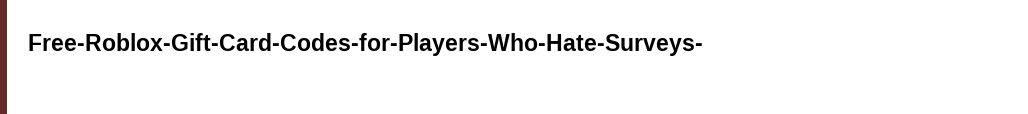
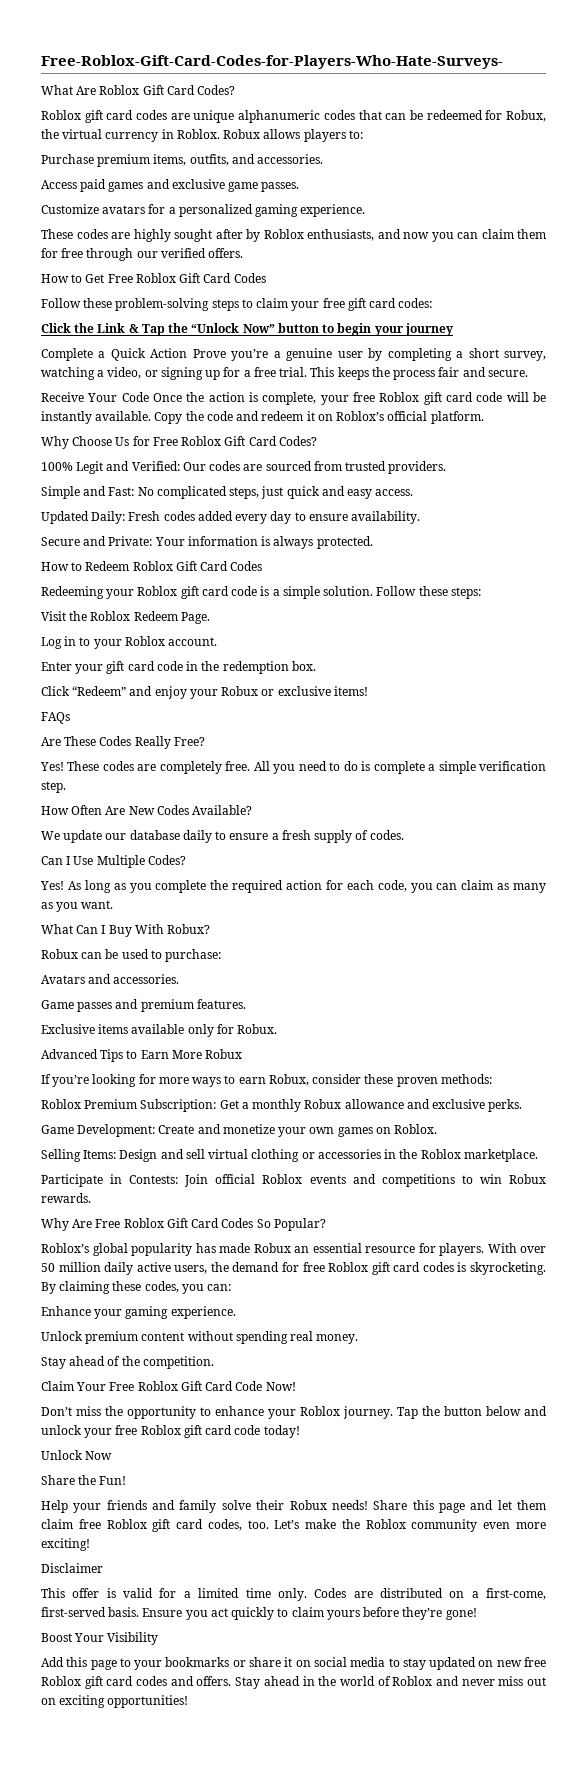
+ What Are Roblox Gift Card Codes?
+ Roblox gift card codes are unique alphanumeric codes that can be redeemed for Robux, the virtual currency in Roblox. Robux allows players to:
+ Purchase premium items, outfits, and accessories.
+ Access paid games and exclusive game passes.
+ Customize avatars for a personalized gaming experience.
+ These codes are highly sought after by Roblox enthusiasts, and now you can claim them for free through our verified offers.
+ How to Get Free Roblox Gift Card Codes
+ Follow these problem-solving steps to claim your free gift card codes:
+ Click the Link & Tap the “Unlock Now” button to begin your journey
+ Complete a Quick Action Prove you’re a genuine user by completing a short survey, watching a video, or signing up for a free trial. This keeps the process fair and secure.
+ Receive Your Code Once the action is complete, your free Roblox gift card code will be instantly available. Copy the code and redeem it on Roblox’s official platform.
+ Why Choose Us for Free Roblox Gift Card Codes?
+ 100% Legit and Verified: Our codes are sourced from trusted providers.
+ Simple and Fast: No complicated steps, just quick and easy access.
+ Updated Daily: Fresh codes added every day to ensure availability.
+ Secure and Private: Your information is always protected.
+ How to Redeem Roblox Gift Card Codes
+ Redeeming your Roblox gift card code is a simple solution. Follow these steps:
+ Visit the Roblox Redeem Page.
+ Log in to your Roblox account.
+ Enter your gift card code in the redemption box.
+ Click “Redeem” and enjoy your Robux or exclusive items!
+ FAQs
+ Are These Codes Really Free?
+ Yes! These codes are completely free. All you need to do is complete a simple verification step.
+ How Often Are New Codes Available?
+ We update our database daily to ensure a fresh supply of codes.
+ Can I Use Multiple Codes?
+ Yes! As long as you complete the required action for each code, you can claim as many as you want.
+ What Can I Buy With Robux?
+ Robux can be used to purchase:
+ Avatars and accessories.
+ Game passes and premium features.
+ Exclusive items available only for Robux.
+ Advanced Tips to Earn More Robux
+ If you’re looking for more ways to earn Robux, consider these proven methods:
+ Roblox Premium Subscription: Get a monthly Robux allowance and exclusive perks.
+ Game Development: Create and monetize your own games on Roblox.
+ Selling Items: Design and sell virtual clothing or accessories in the Roblox marketplace.
+ Participate in Contests: Join official Roblox events and competitions to win Robux rewards.
+ Why Are Free Roblox Gift Card Codes So Popular?
+ Roblox’s global popularity has made Robux an essential resource for players. With over 50 million daily active users, the demand for free Roblox gift card codes is skyrocketing. By claiming these codes, you can:
+ Enhance your gaming experience.
+ Unlock premium content without spending real money.
+ Stay ahead of the competition.
+ Claim Your Free Roblox Gift Card Code Now!
+ Don’t miss the opportunity to enhance your Roblox journey. Tap the button below and unlock your free Roblox gift card code today!
+ Unlock Now
+ Share the Fun!
+ Help your friends and family solve their Robux needs! Share this page and let them claim free Roblox gift card codes, too. Let’s make the Roblox community even more exciting!
+ Disclaimer
+ This offer is valid for a limited time only. Codes are distributed on a first-come, first-served basis. Ensure you act quickly to claim yours before they’re gone!
+ Boost Your Visibility
+ Add this page to your bookmarks or share it on social media to stay updated on new free Roblox gift card codes and offers. Stay ahead in the world of Roblox and never miss out on exciting opportunities!

